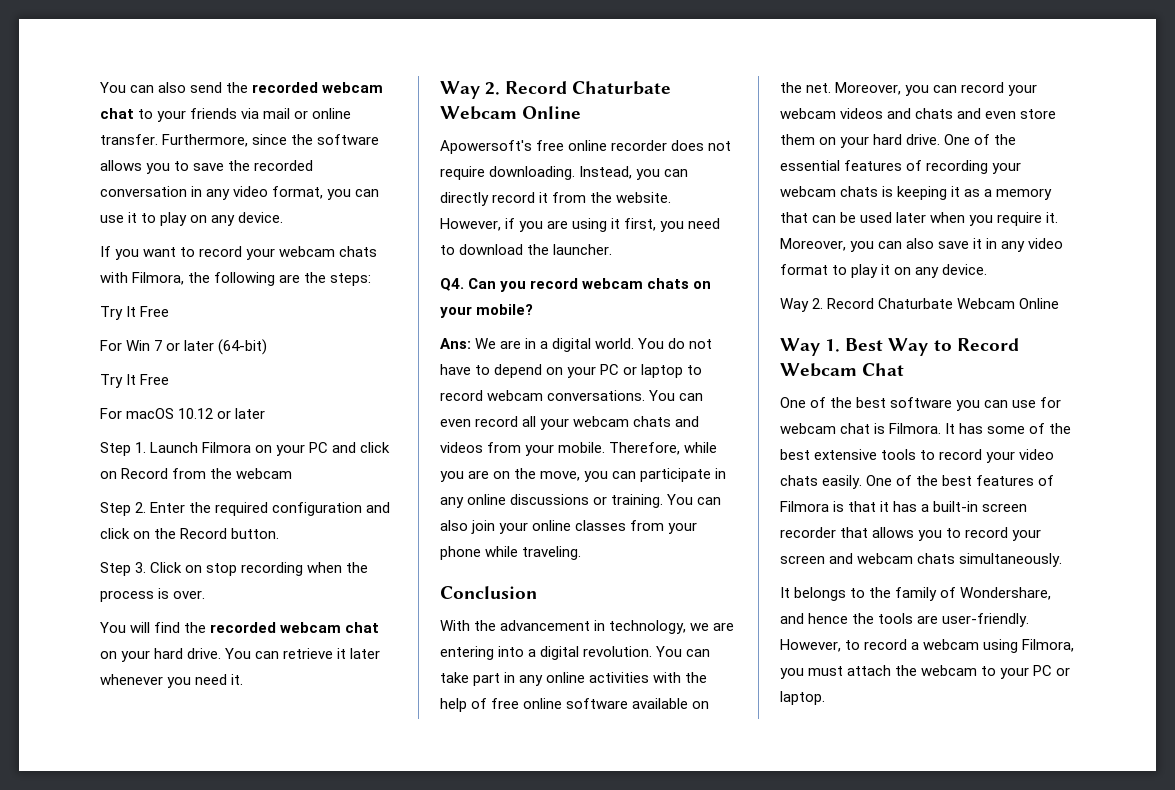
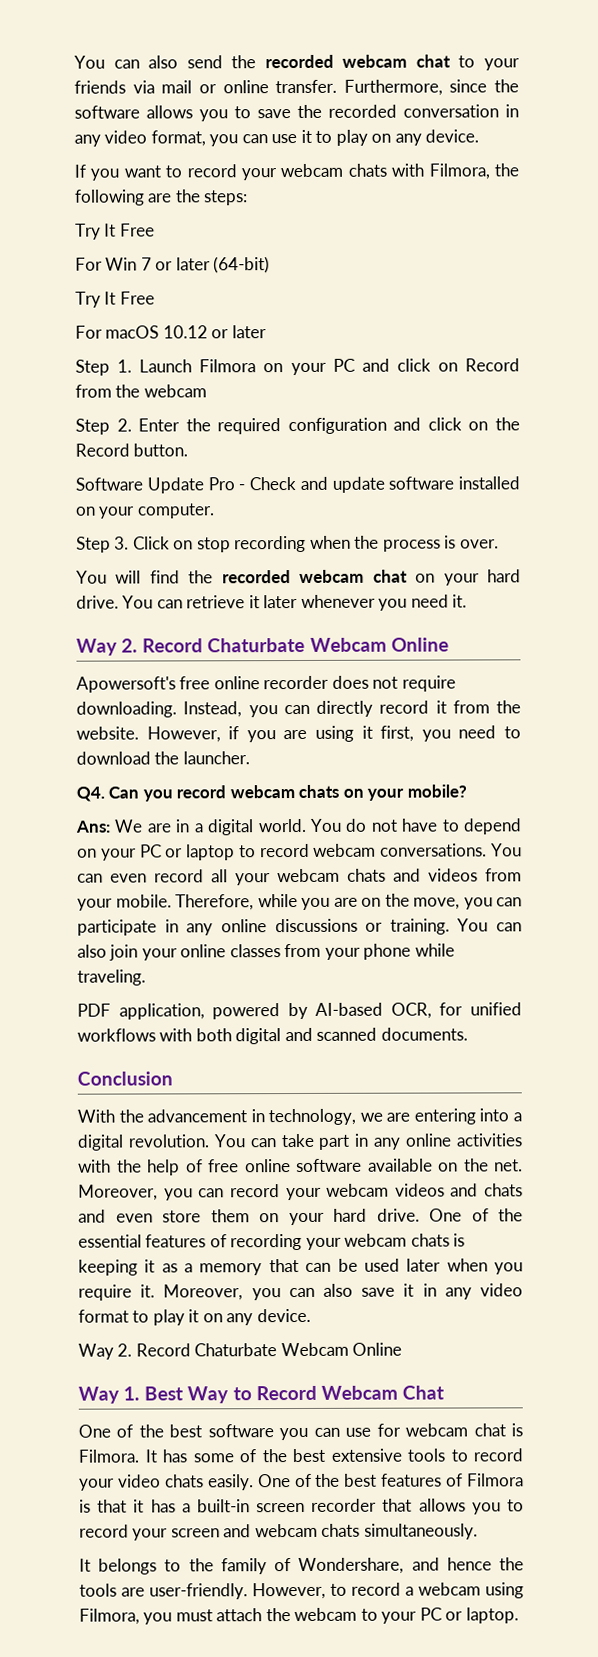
+ Software Update Pro - Check and update software installed on your computer.
+ PDF application, powered by AI-based OCR, for unified workflows with both digital and scanned documents.

